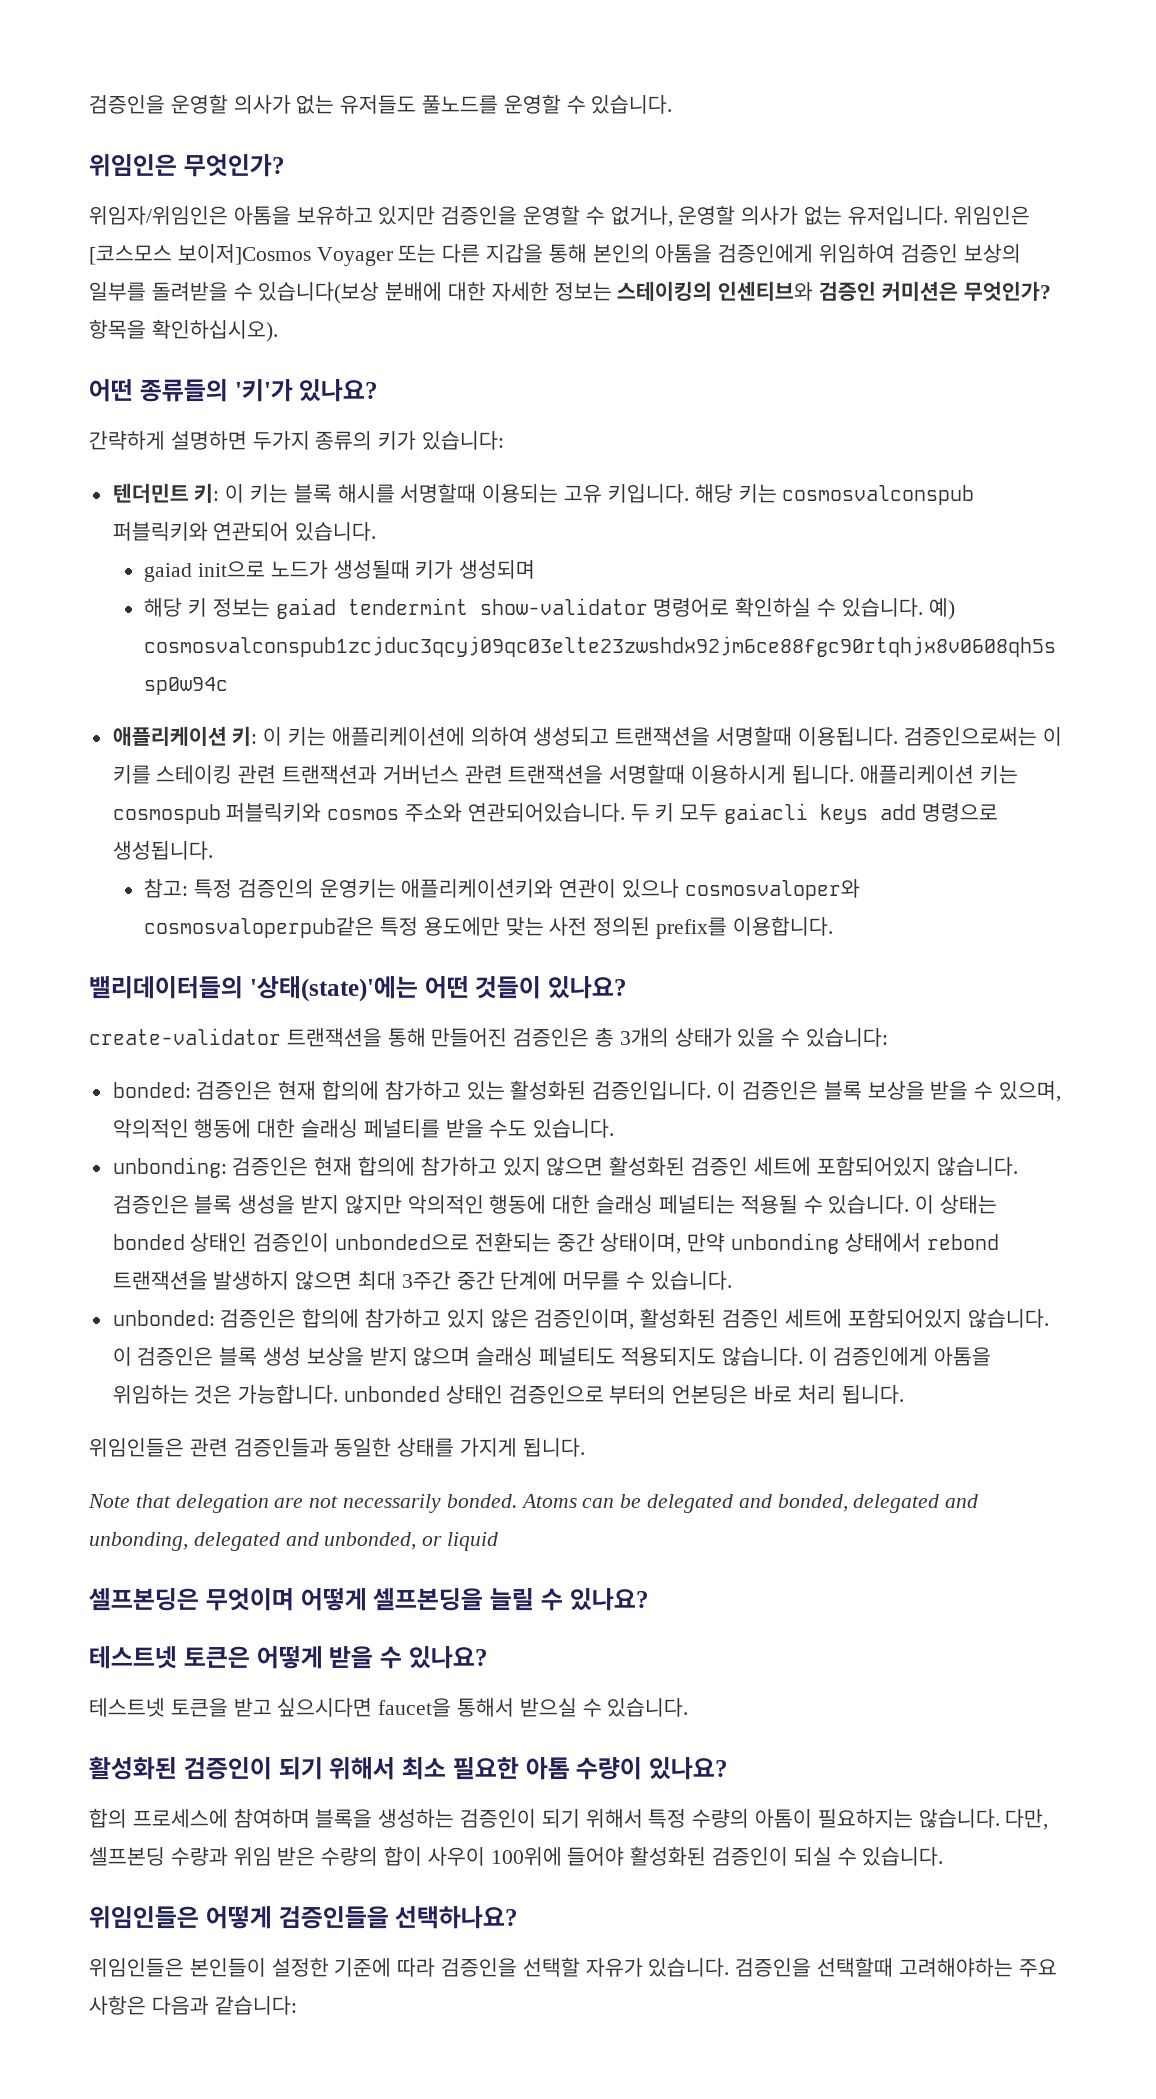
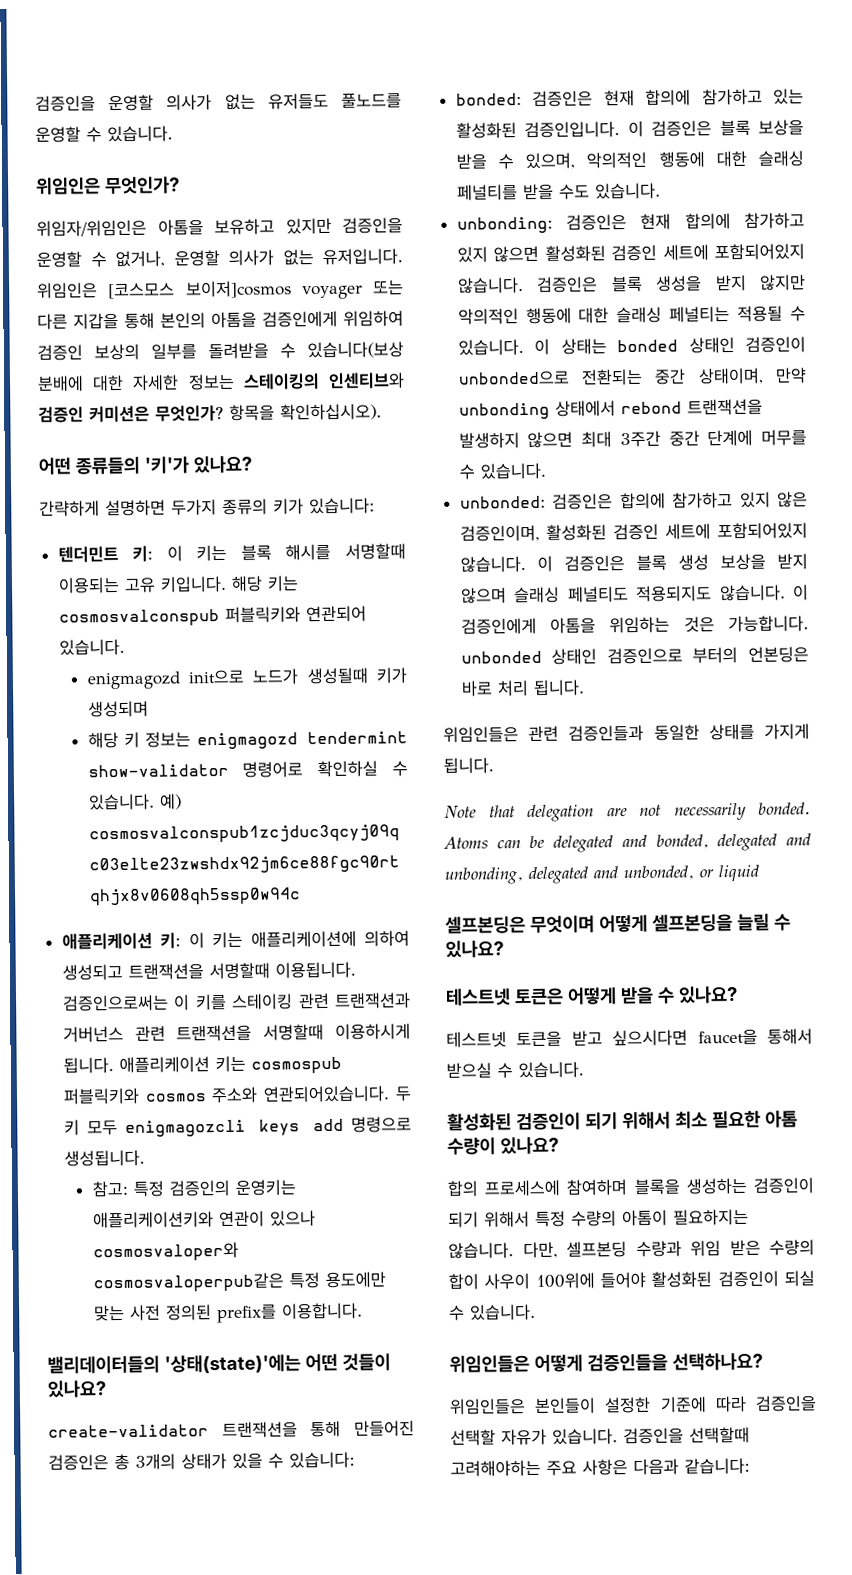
- 위임인은 [코스모스 보이저]Cosmos Voyager 또는 다른 지갑을 통해 본인의 아톰을 검증인에게 위임하여 검증인 보상의 일부를 돌려받을 수 있습니다(보상 분배에 대한 자세한 정보는 스테이킹의 인센티브와 검증인 커미션은 무엇인가?
+ 위임인은 [코스모스 보이저]cosmos voyager 또는 다른 지갑을 통해 본인의 아톰을 검증인에게 위임하여 검증인 보상의 일부를 돌려받을 수 있습니다(보상 분배에 대한 자세한 정보는 스테이킹의 인센티브와 검증인 커미션은 무엇인가?
- gaiad init으로 노드가 생성될때 키가 생성되며
+ enigmagozd init으로 노드가 생성될때 키가 생성되며
- 해당 키 정보는 gaiad tendermint show-validator 명령어로 확인하실 수 있습니다.
+ 해당 키 정보는 enigmagozd tendermint show-validator 명령어로 확인하실 수 있습니다.
- 두 키 모두 gaiacli keys add 명령으로 생성됩니다.
+ 두 키 모두 enigmagozcli keys add 명령으로 생성됩니다.

